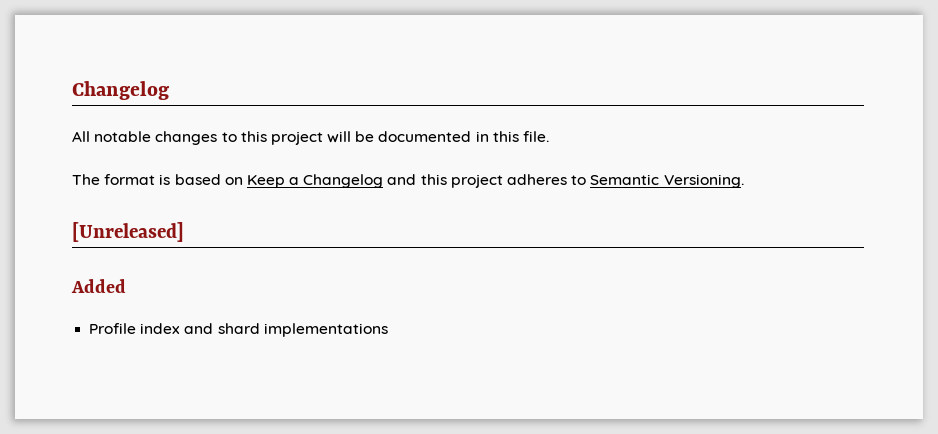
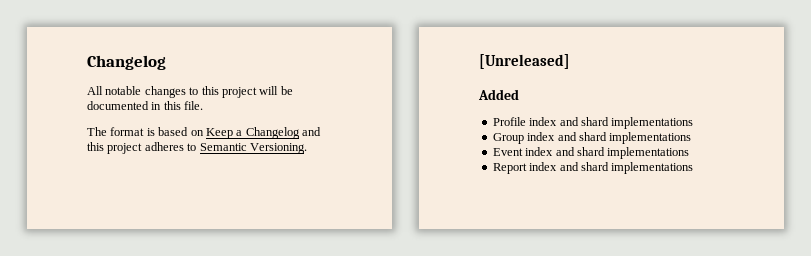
+ Group index and shard implementations
+ Event index and shard implementations
+ Report index and shard implementations

